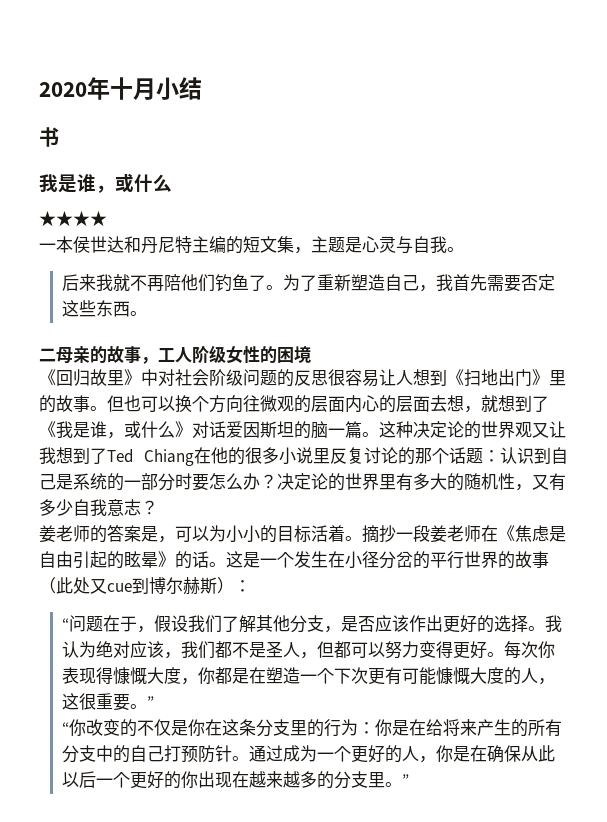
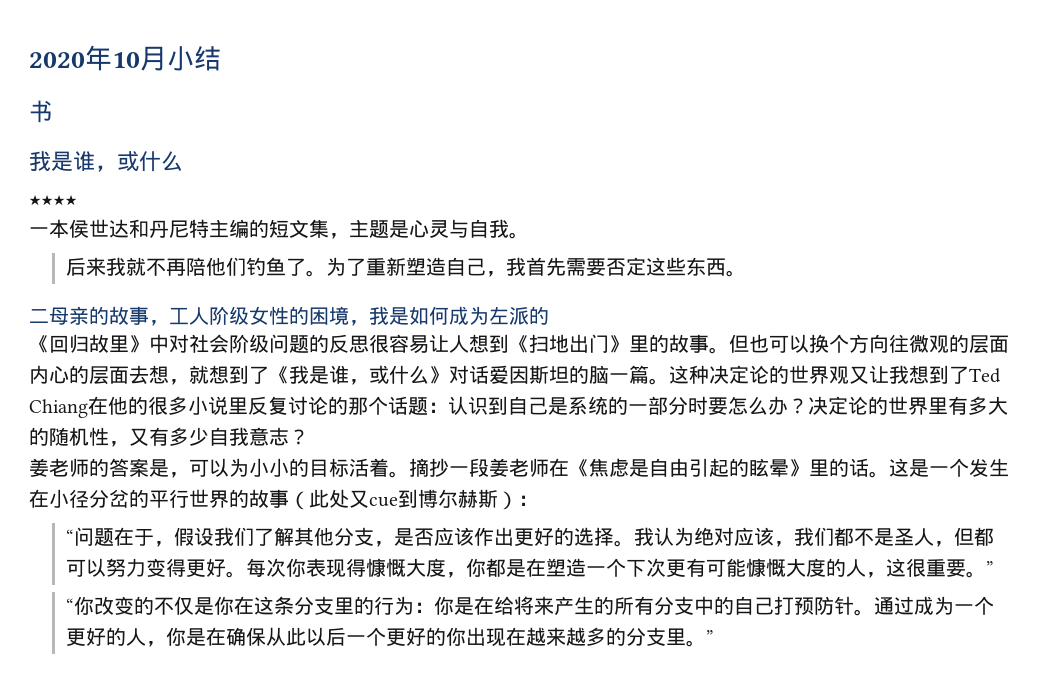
- 2020年十月小结
+ 2020年10月小结
- 二母亲的故事，工人阶级女性的困境
+ 二母亲的故事，工人阶级女性的困境，我是如何成为左派的
- 摘抄一段姜老师在《焦虑是自由引起的眩晕》的话。
+ 摘抄一段姜老师在《焦虑是自由引起的眩晕》里的话。

